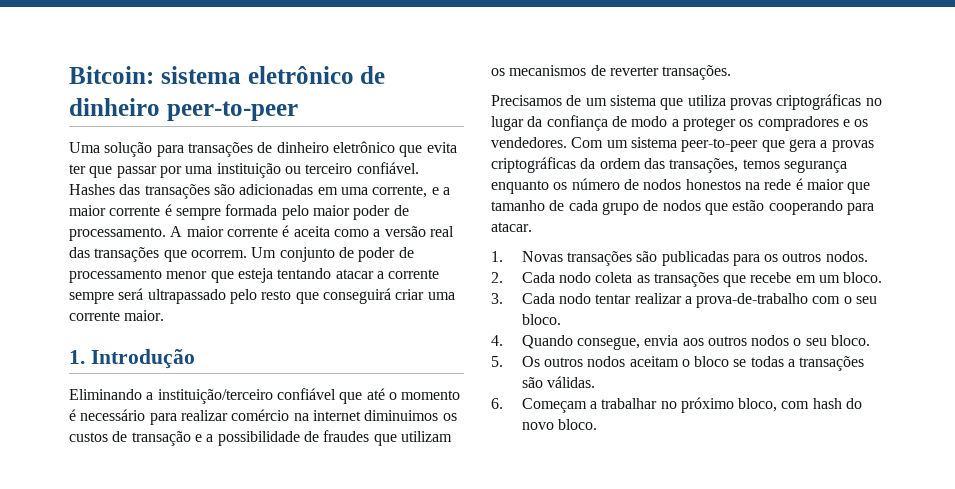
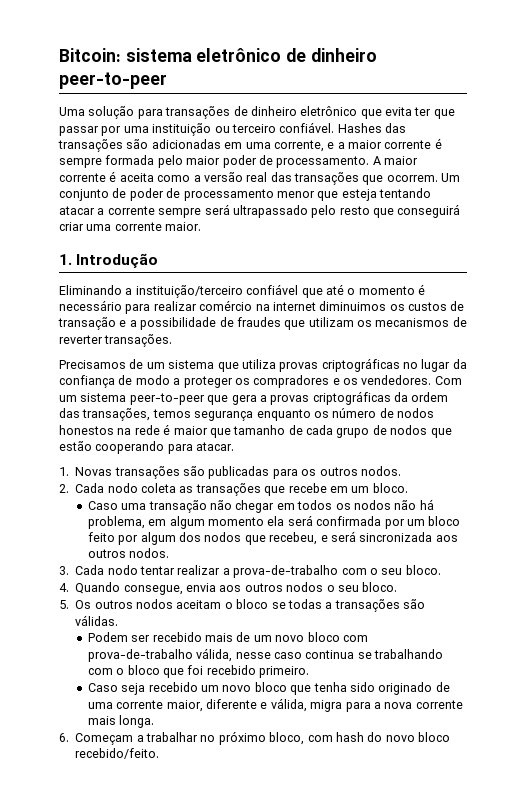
+ Caso uma transação não chegar em todos os nodos não há problema, em algum momento ela será confirmada por um bloco feito por algum dos nodos que recebeu, e será sincronizada aos outros nodos.
+ Podem ser recebido mais de um novo bloco com prova-de-trabalho válida, nesse caso continua se trabalhando com o bloco que foi recebido primeiro.
+ Caso seja recebido um novo bloco que tenha sido originado de uma corrente maior, diferente e válida, migra para a nova corrente mais longa.
- 6. Começam a trabalhar no próximo bloco, com hash do novo bloco.
+ 6. Começam a trabalhar no próximo bloco, com hash do novo bloco recebido/feito.

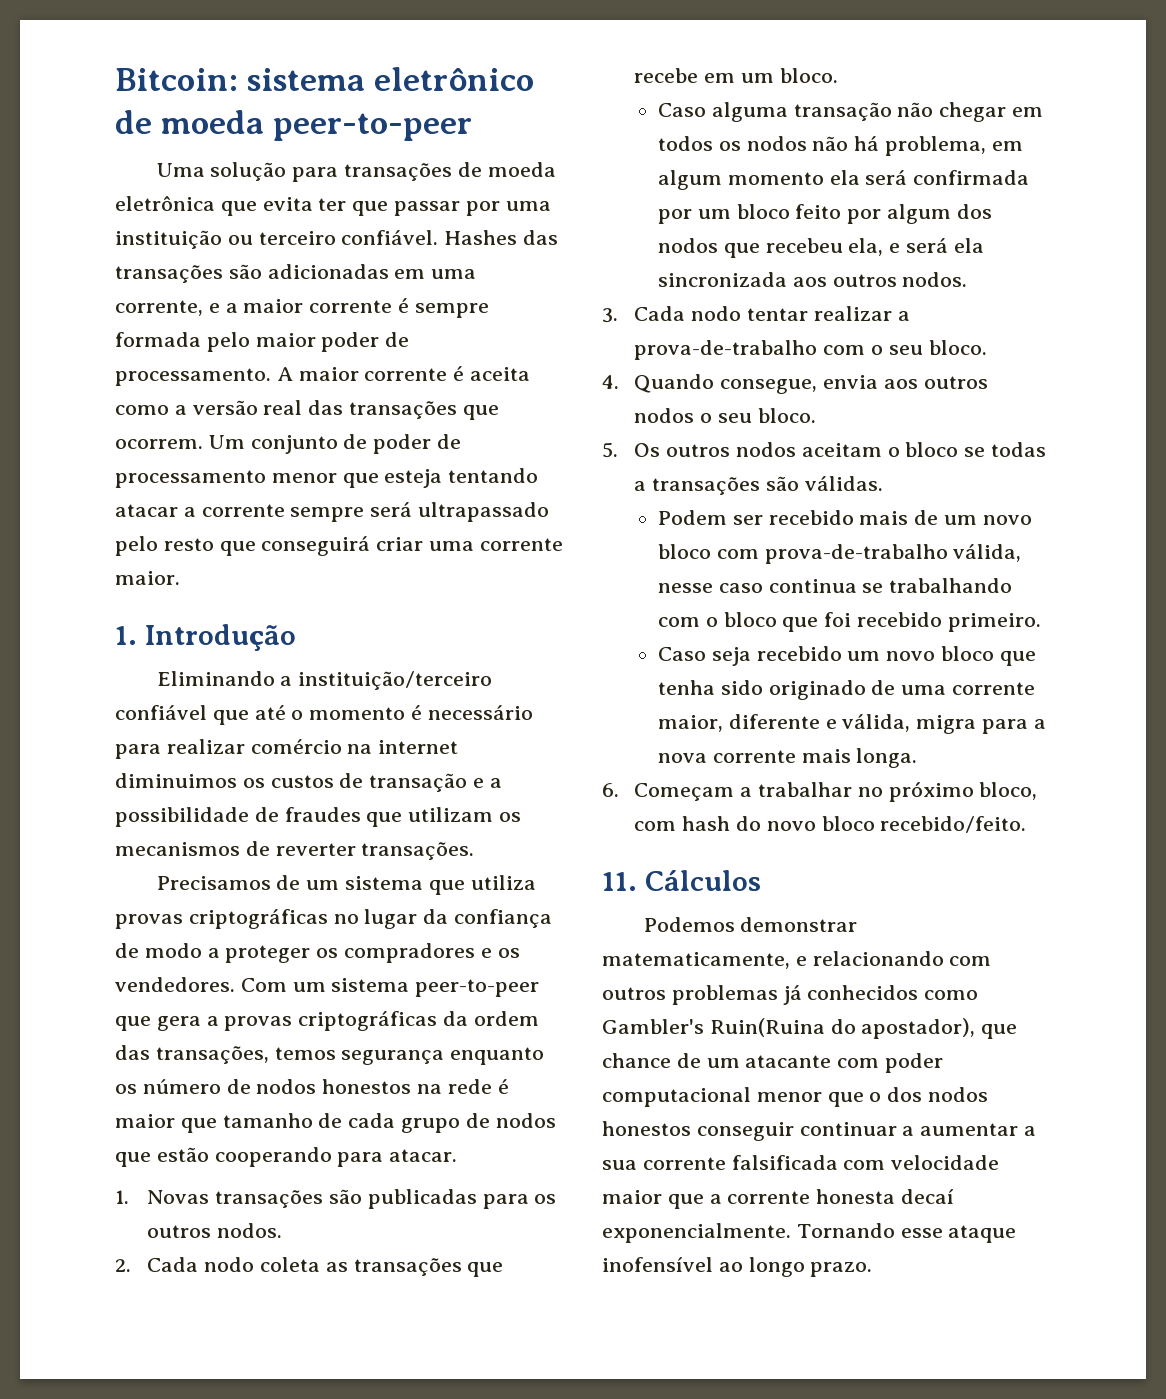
- Bitcoin: sistema eletrônico de dinheiro peer-to-peer
+ Bitcoin: sistema eletrônico de moeda peer-to-peer
- Uma solução para transações de dinheiro eletrônico que evita ter que passar por uma instituição ou terceiro confiável.
+ Uma solução para transações de moeda eletrônica que evita ter que passar por uma instituição ou terceiro confiável.
- Caso uma transação não chegar em todos os nodos não há problema, em algum momento ela será confirmada por um bloco feito por algum dos nodos que recebeu, e será sincronizada aos outros nodos.
+ Caso alguma transação não chegar em todos os nodos não há problema, em algum momento ela será confirmada por um bloco feito por algum dos nodos que recebeu ela, e será ela sincronizada aos outros nodos.
+ 11. Cálculos
+ Podemos demonstrar matematicamente, e relacionando com outros problemas já conhecidos como Gambler's Ruin(Ruina do apostador), que chance de um atacante com poder computacional menor que o dos nodos honestos conseguir continuar a aumentar a sua corrente falsificada com velocidade maior que a corrente honesta decaí exponencialmente. Tornando esse ataque inofensível ao longo prazo.

